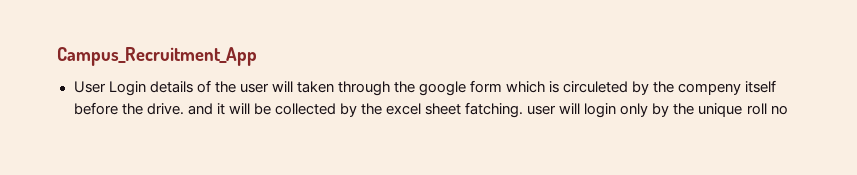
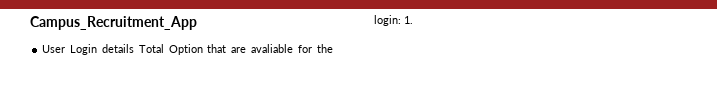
- User Login details of the user will taken through the google form which is circuleted by the compeny itself before the drive. and it will be collected by the excel sheet fatching. user will login only by the unique roll no
+ User Login details Total Option that are avaliable for the login: 1.

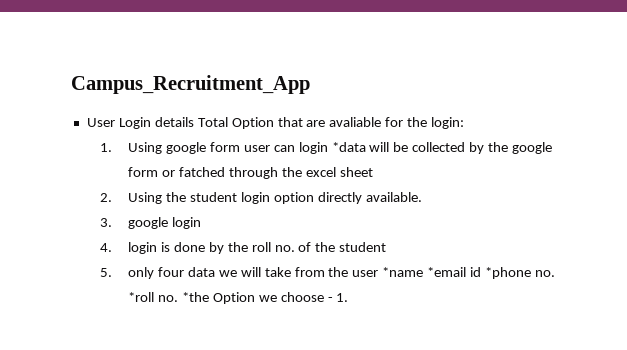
- User Login details Total Option that are avaliable for the login: 1.
+ User Login details Total Option that are avaliable for the login:
+ 1. Using google form user can login *data will be collected by the google form or fatched through the excel sheet
+ 2. Using the student login option directly available.
+ 3. google login
+ 4. login is done by the roll no. of the student
+ 5. only four data we will take from the user *name *email id *phone no. *roll no. *the Option we choose - 1.

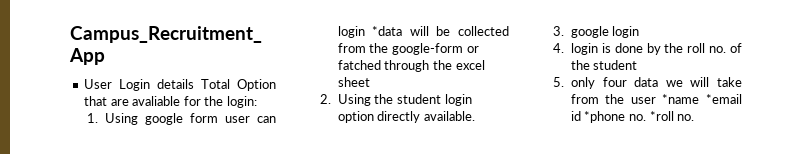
- 1. Using google form user can login *data will be collected by the google form or fatched through the excel sheet
+ 1. Using google form user can login *data will be collected from the google-form or fatched through the excel sheet
- 5. only four data we will take from the user *name *email id *phone no. *roll no. *the Option we choose - 1.
+ 5. only four data we will take from the user *name *email id *phone no. *roll no.

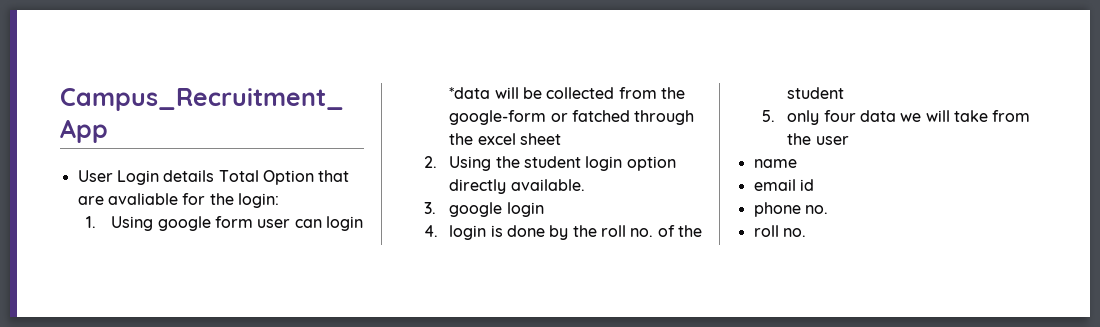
- 5. only four data we will take from the user *name *email id *phone no. *roll no.
+ 5. only four data we will take from the user
+ name
+ email id
+ phone no.
+ roll no.

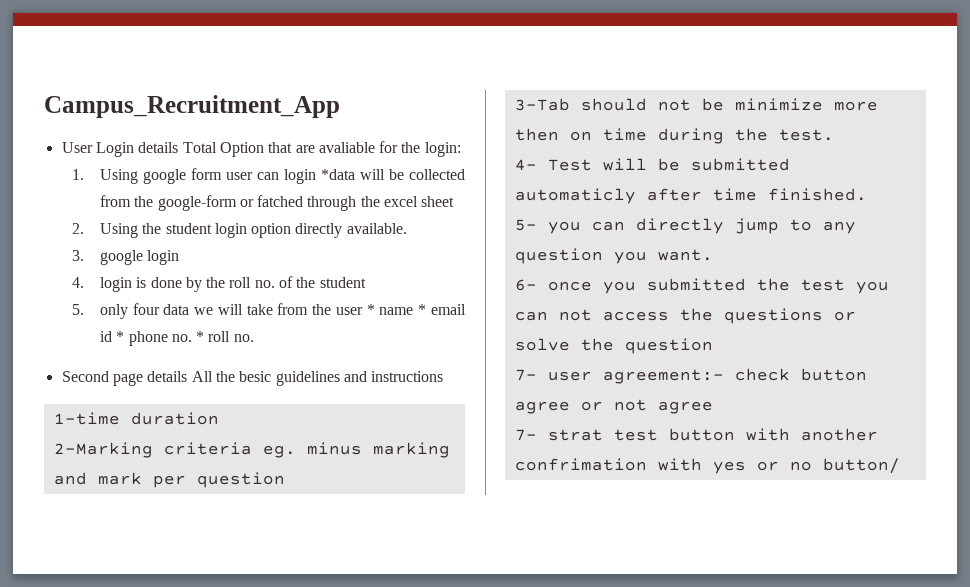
- 5. only four data we will take from the user
- name
- email id
- phone no.
- roll no.
+ 5. only four data we will take from the user * name * email id * phone no. * roll no.
+ Second page details All the besic guidelines and instructions
+ 1-time duration
+ 2-Marking criteria eg. minus marking and mark per question
+ 3-Tab should not be minimize more then on time during the test.
+ 4- Test will be submitted automaticly after time finished.
+ 5- you can directly jump to any question you want.
+ 6- once you submitted the test you can not access the questions or solve the question
+ 7- user agreement:- check button agree or not agree
+ 7- strat test button with another confrimation with yes or no button/

